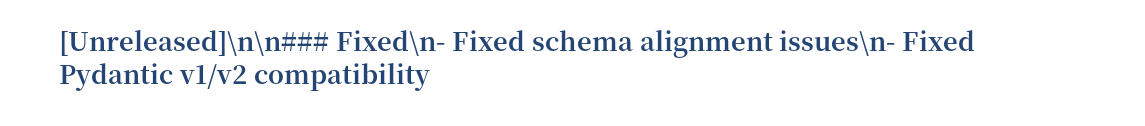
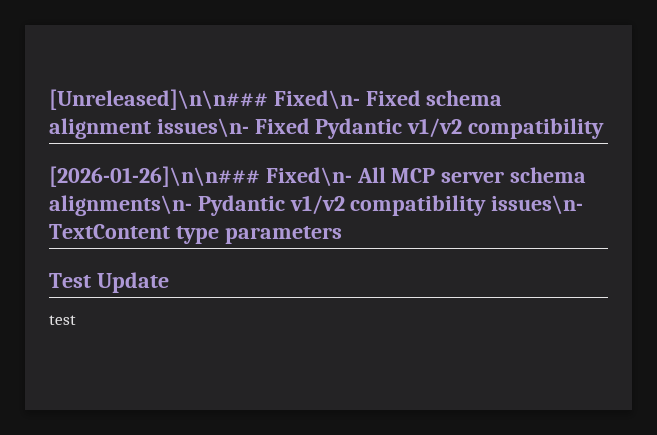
+ [2026-01-26]\n\n### Fixed\n- All MCP server schema alignments\n- Pydantic v1/v2 compatibility issues\n- TextContent type parameters
+ Test Update
+ test

